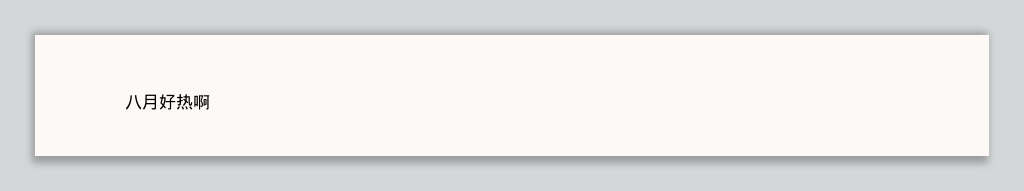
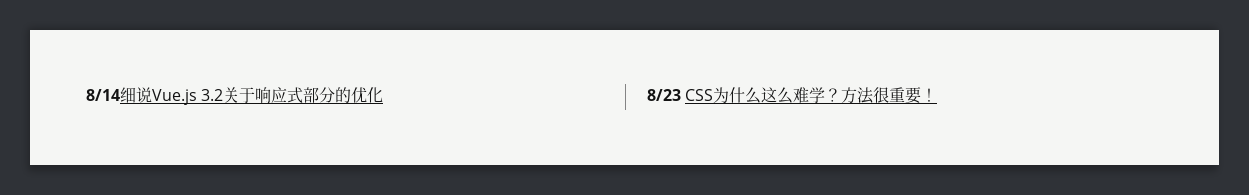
- 八月好热啊
+ 8/14细说Vue.js 3.2关于响应式部分的优化
+ 8/23 CSS为什么这么难学？方法很重要！

